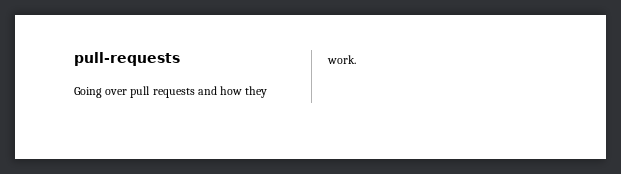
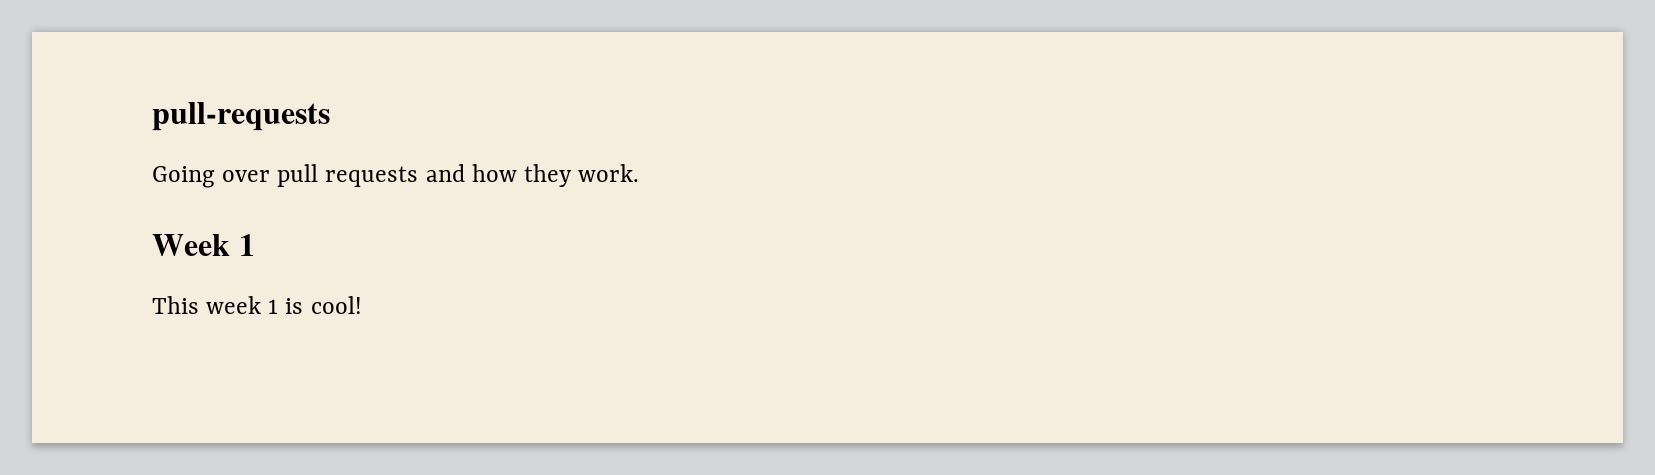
+ Week 1
+ This week 1 is cool!

